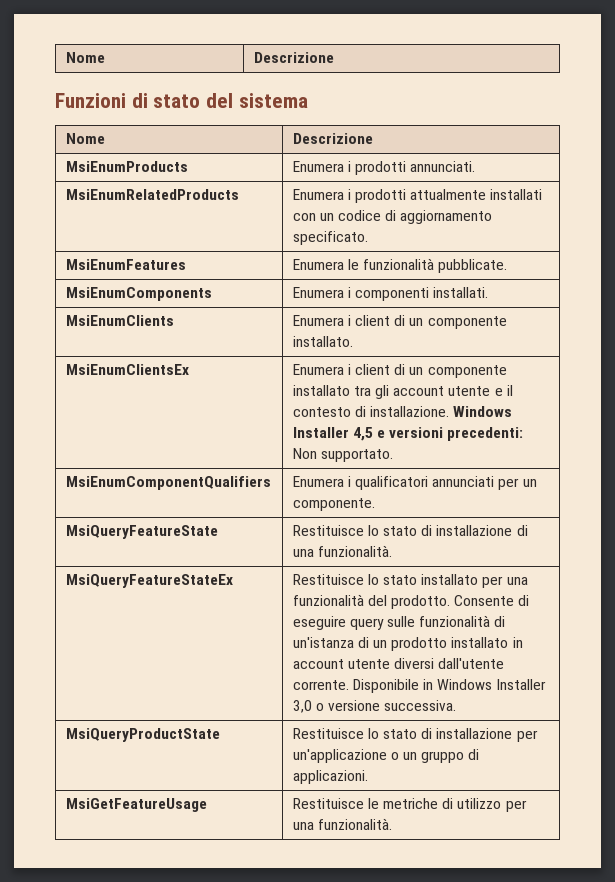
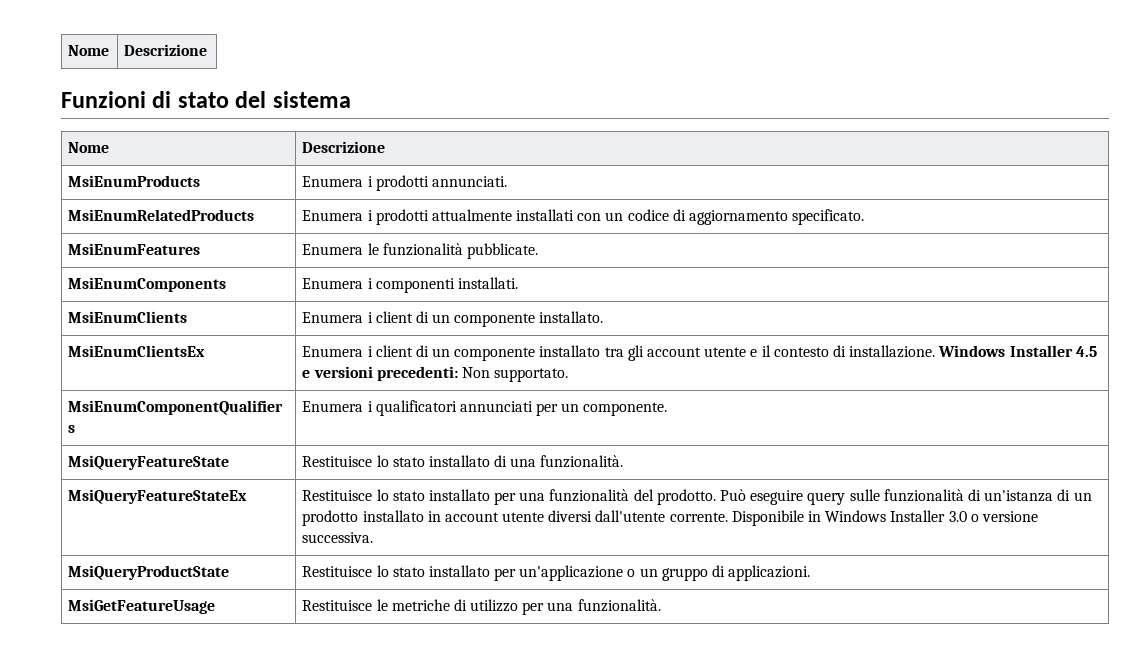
- MsiEnumClientsEx | Enumera i client di un componente installato tra gli account utente e il contesto di installazione. Windows Installer 4,5 e versioni precedenti: Non supportato.
+ MsiEnumClientsEx | Enumera i client di un componente installato tra gli account utente e il contesto di installazione. Windows Installer 4.5 e versioni precedenti: Non supportato.
- MsiQueryFeatureState | Restituisce lo stato di installazione di una funzionalità.
+ MsiQueryFeatureState | Restituisce lo stato installato di una funzionalità.
- MsiQueryFeatureStateEx | Restituisce lo stato installato per una funzionalità del prodotto. Consente di eseguire query sulle funzionalità di un'istanza di un prodotto installato in account utente diversi dall'utente corrente. Disponibile in Windows Installer 3,0 o versione successiva.
+ MsiQueryFeatureStateEx | Restituisce lo stato installato per una funzionalità del prodotto. Può eseguire query sulle funzionalità di un'istanza di un prodotto installato in account utente diversi dall'utente corrente. Disponibile in Windows Installer 3.0 o versione successiva.
- MsiQueryProductState | Restituisce lo stato di installazione per un'applicazione o un gruppo di applicazioni.
+ MsiQueryProductState | Restituisce lo stato installato per un'applicazione o un gruppo di applicazioni.

